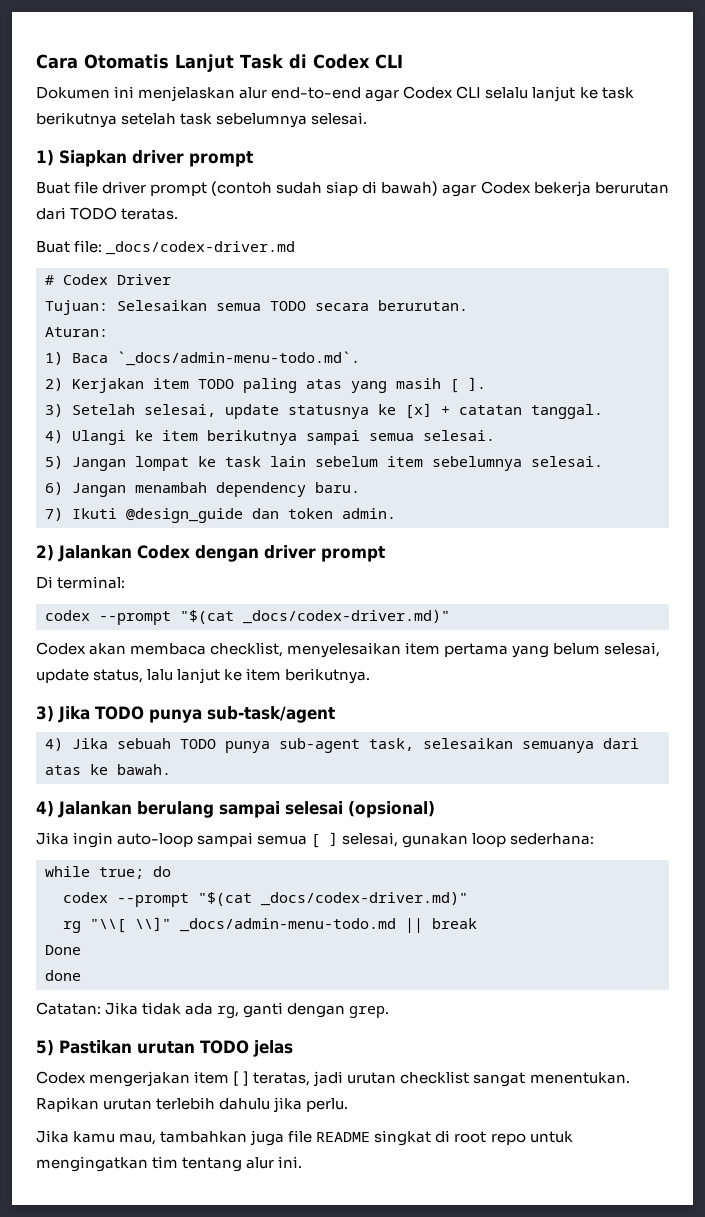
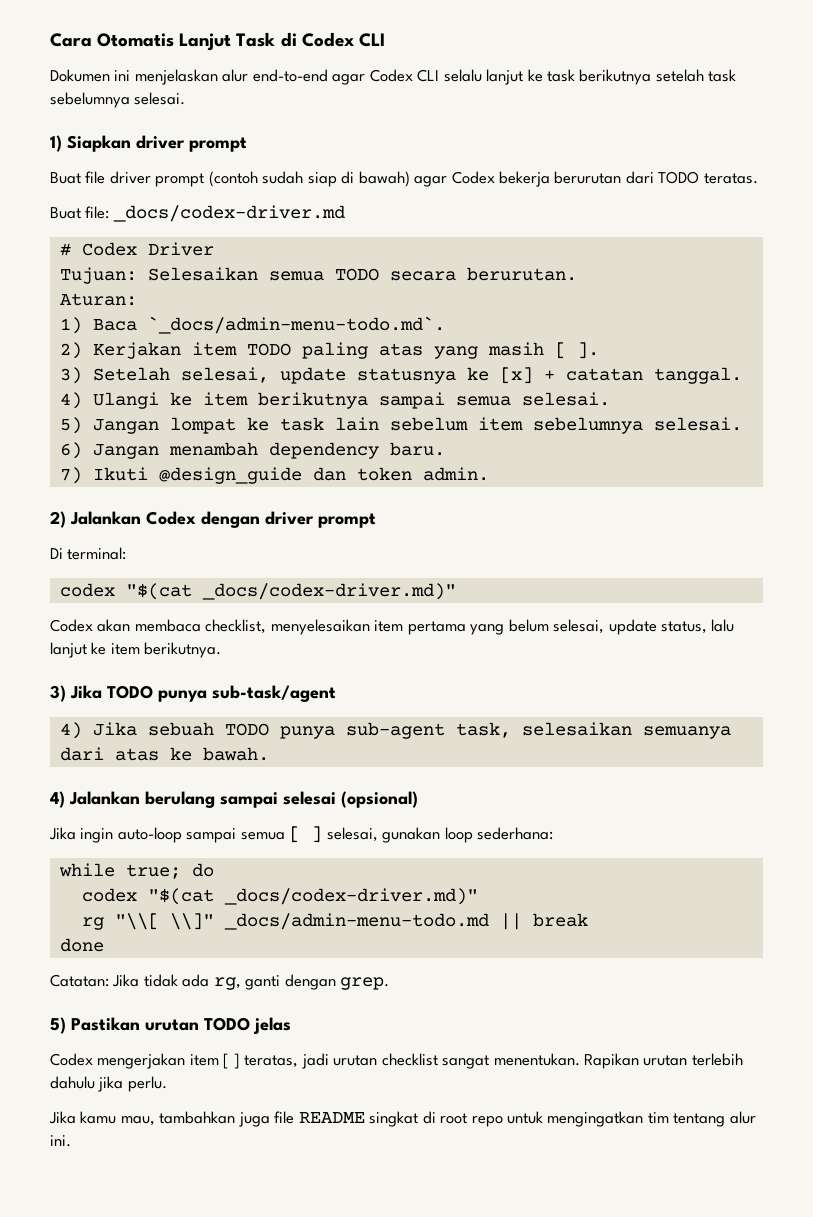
  Di terminal:
- codex --prompt "$(cat _docs/codex-driver.md)"
+ codex "$(cat _docs/codex-driver.md)"
  while true; do
- codex --prompt "$(cat _docs/codex-driver.md)"
+ codex "$(cat _docs/codex-driver.md)"
- Done

